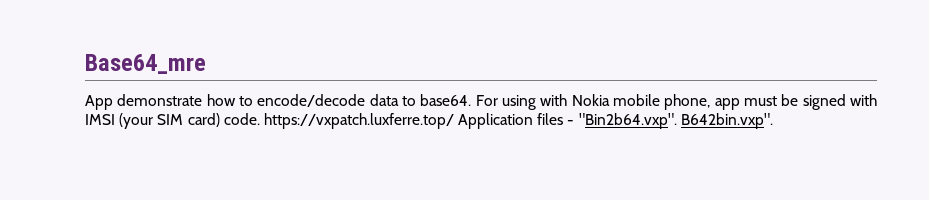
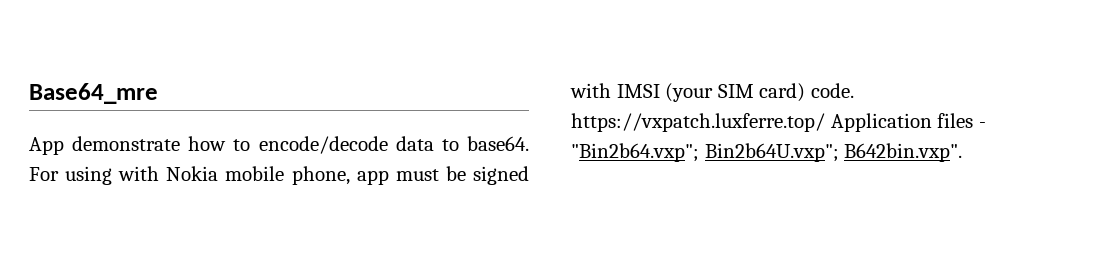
- For using with Nokia mobile phone, app must be signed with IMSI (your SIM card) code. https://vxpatch.luxferre.top/ Application files - "Bin2b64.vxp". B642bin.vxp".
+ For using with Nokia mobile phone, app must be signed with IMSI (your SIM card) code. https://vxpatch.luxferre.top/ Application files - "Bin2b64.vxp"; Bin2b64U.vxp"; B642bin.vxp".

